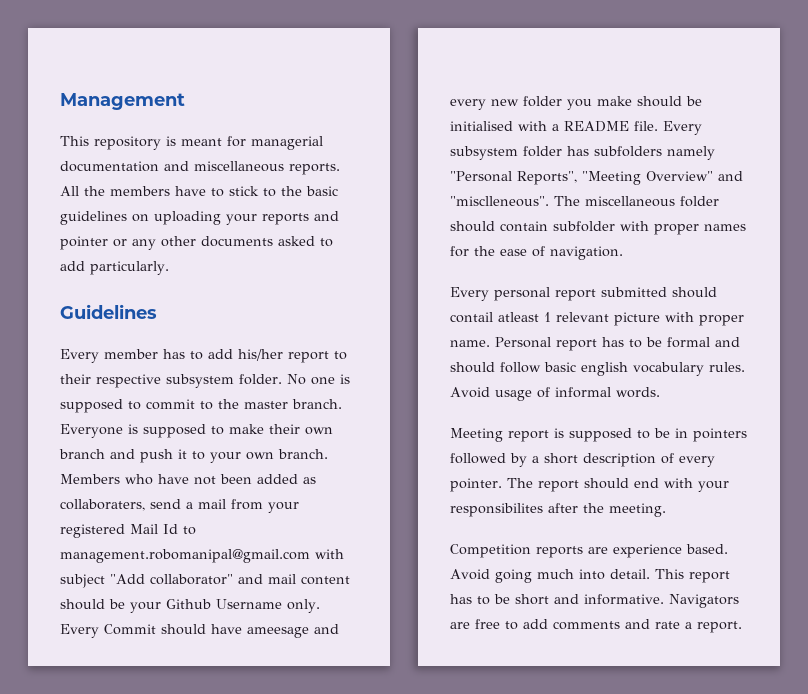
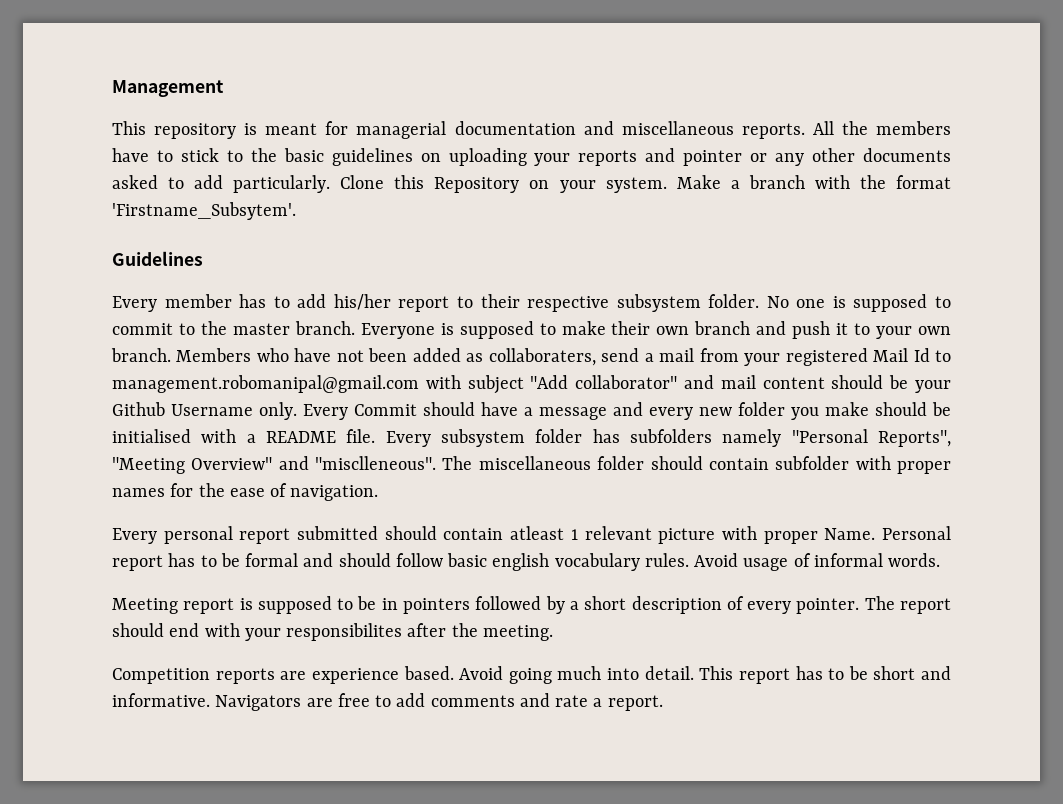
+ Clone this Repository on your system. Make a branch with the format 'Firstname_Subsytem'.
- Every Commit should have ameesage and every new folder you make should be initialised with a README file.
+ Every Commit should have a message and every new folder you make should be initialised with a README file.
- Every personal report submitted should contail atleast 1 relevant picture with proper name.
+ Every personal report submitted should contain atleast 1 relevant picture with proper Name.

